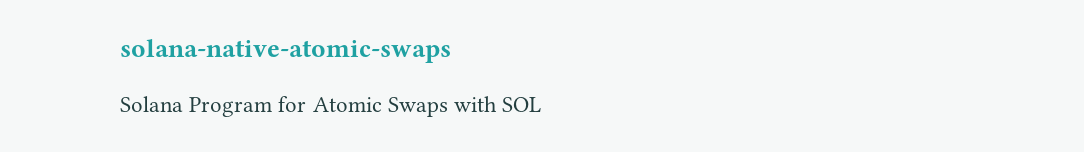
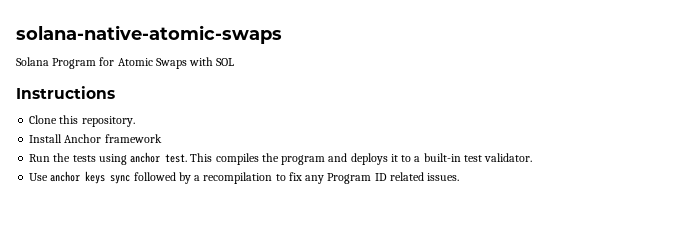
+ Instructions
+ Clone this repository.
+ Install Anchor framework
+ Run the tests using anchor test. This compiles the program and deploys it to a built-in test validator.
+ Use anchor keys sync followed by a recompilation to fix any Program ID related issues.

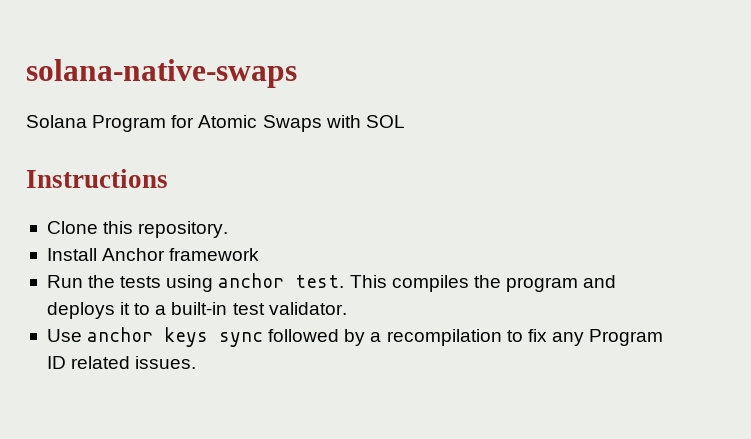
- solana-native-atomic-swaps
+ solana-native-swaps

